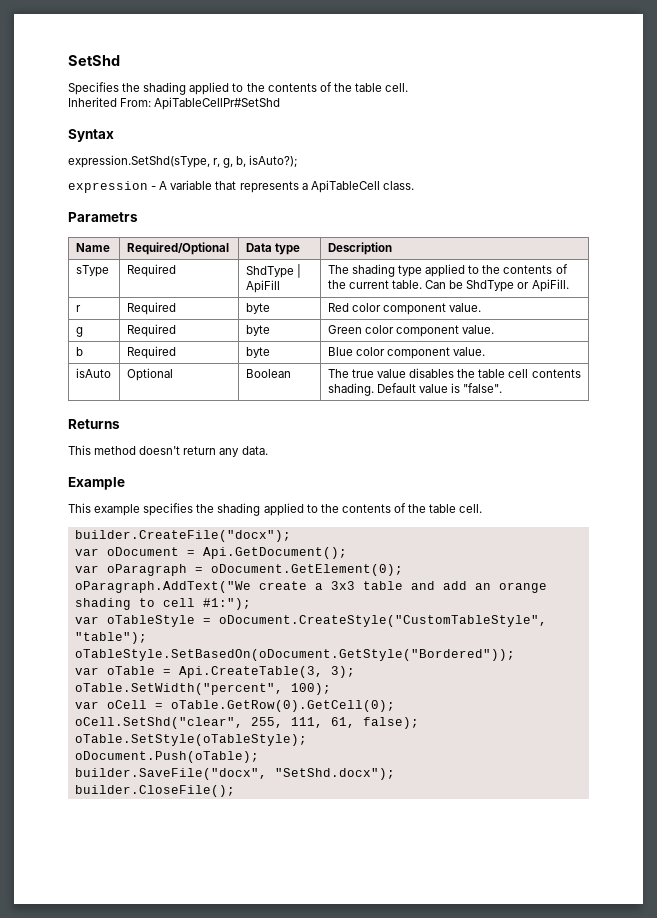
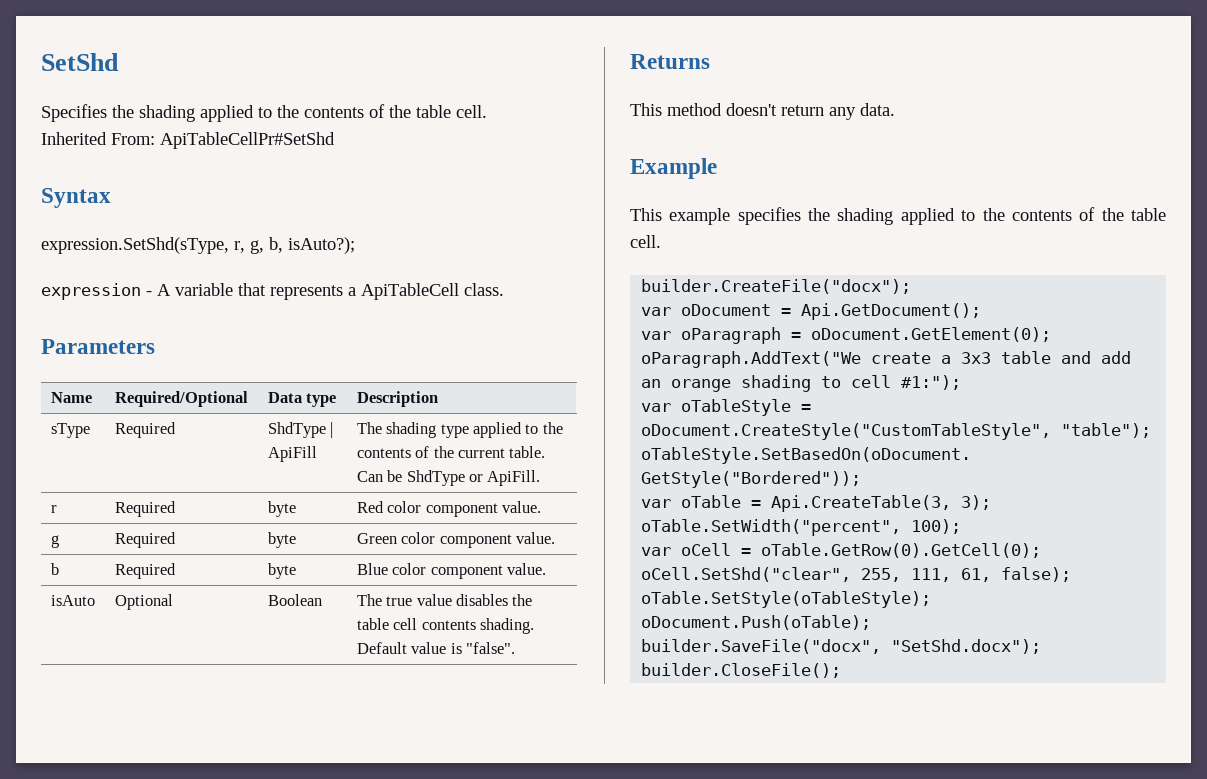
- Parametrs
+ Parameters

